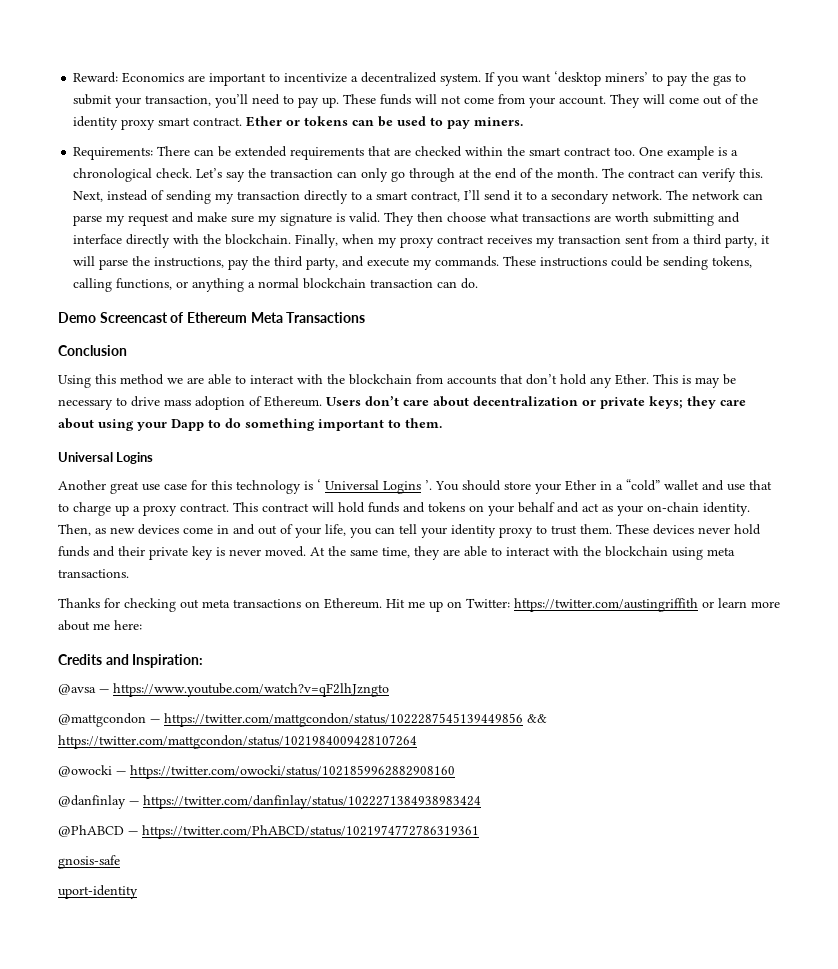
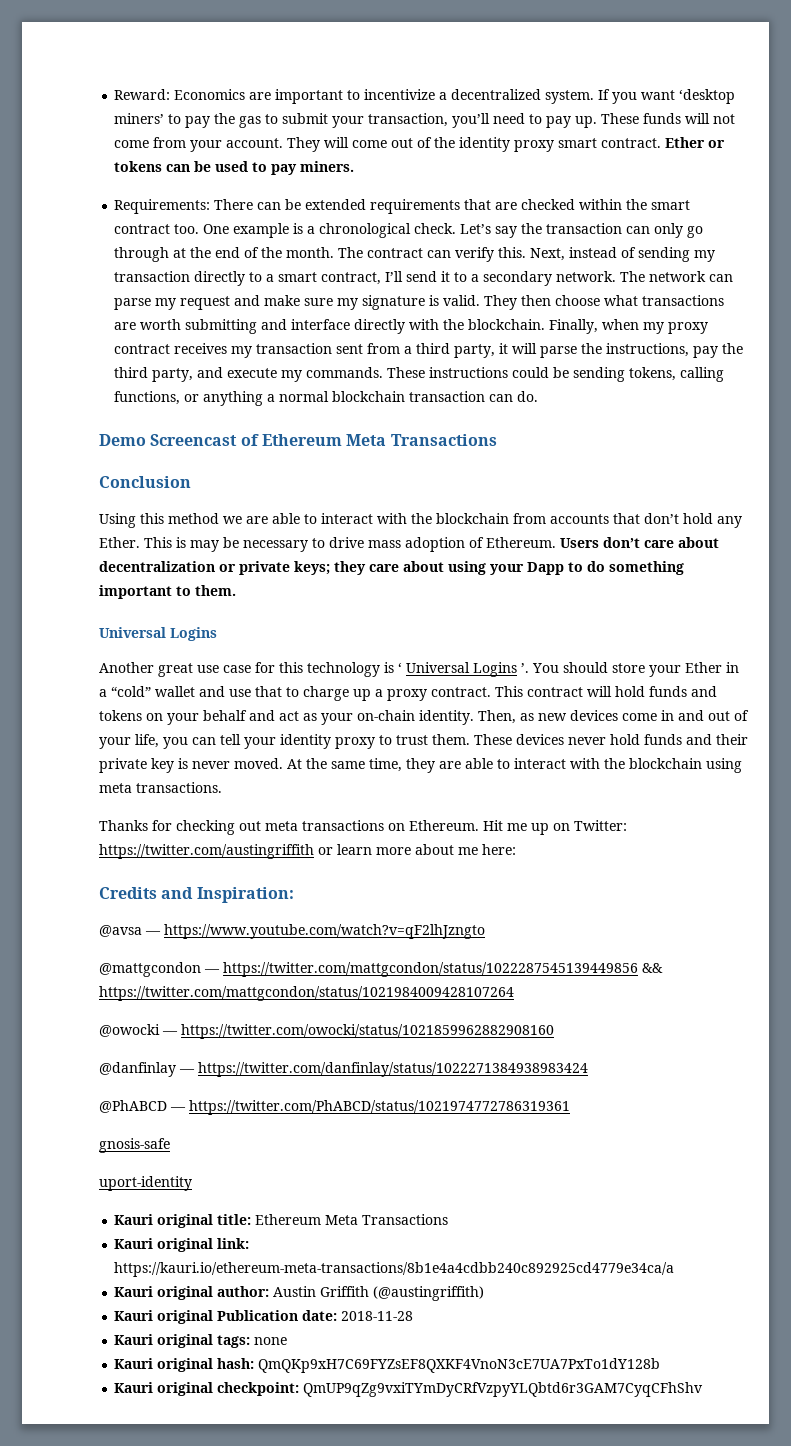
+ Kauri original title: Ethereum Meta Transactions
+ Kauri original link: https://kauri.io/ethereum-meta-transactions/8b1e4a4cdbb240c892925cd4779e34ca/a
+ Kauri original author: Austin Griffith (@austingriffith)
+ Kauri original Publication date: 2018-11-28
+ Kauri original tags: none
+ Kauri original hash: QmQKp9xH7C69FYZsEF8QXKF4VnoN3cE7UA7PxTo1dY128b
+ Kauri original checkpoint: QmUP9qZg9vxiTYmDyCRfVzpyYLQbtd6r3GAM7CyqCFhShv

